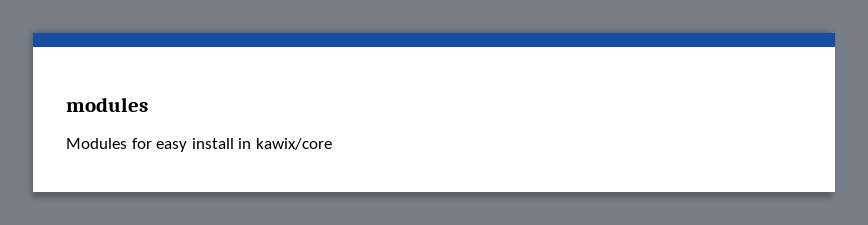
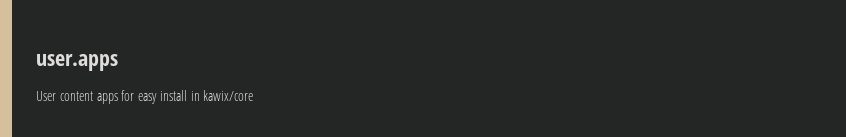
- modules
- Modules for easy install in kawix/core
+ user.apps
+ User content apps for easy install in kawix/core

